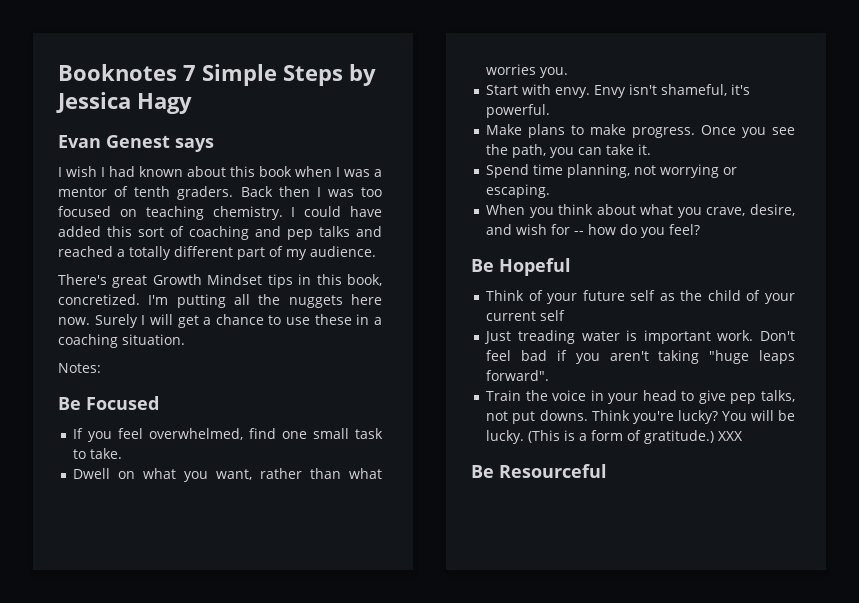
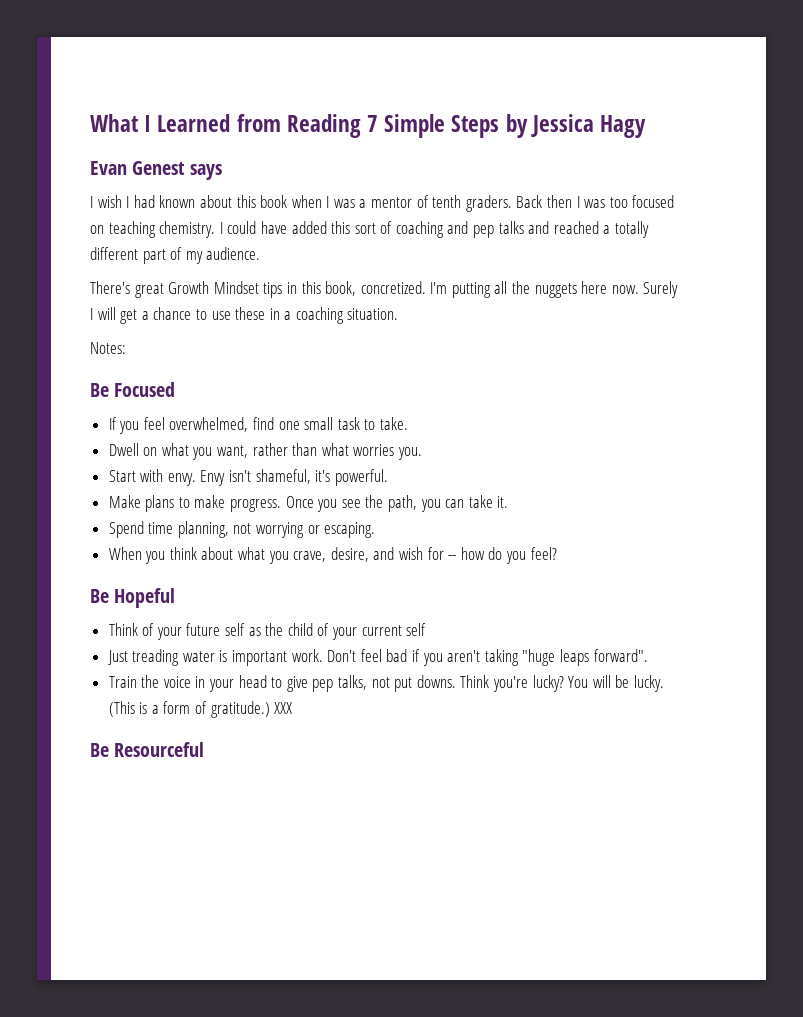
- Booknotes 7 Simple Steps by Jessica Hagy
+ What I Learned from Reading 7 Simple Steps by Jessica Hagy

